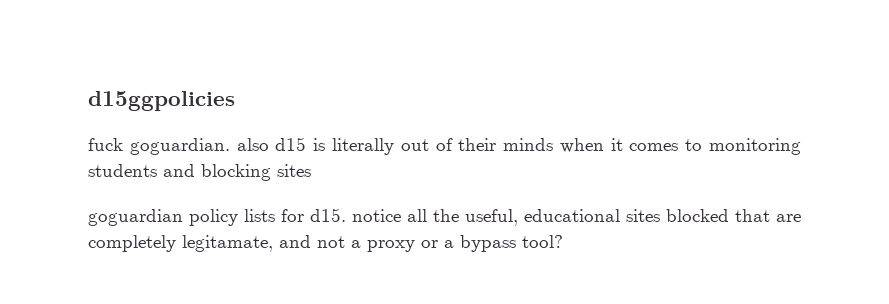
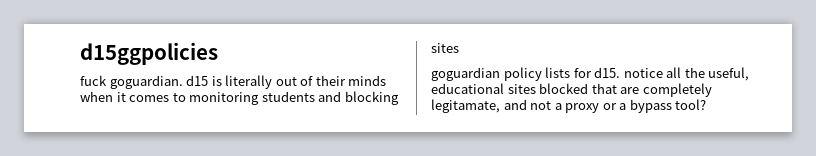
- fuck goguardian. also d15 is literally out of their minds when it comes to monitoring students and blocking sites
+ fuck goguardian. d15 is literally out of their minds when it comes to monitoring students and blocking sites

